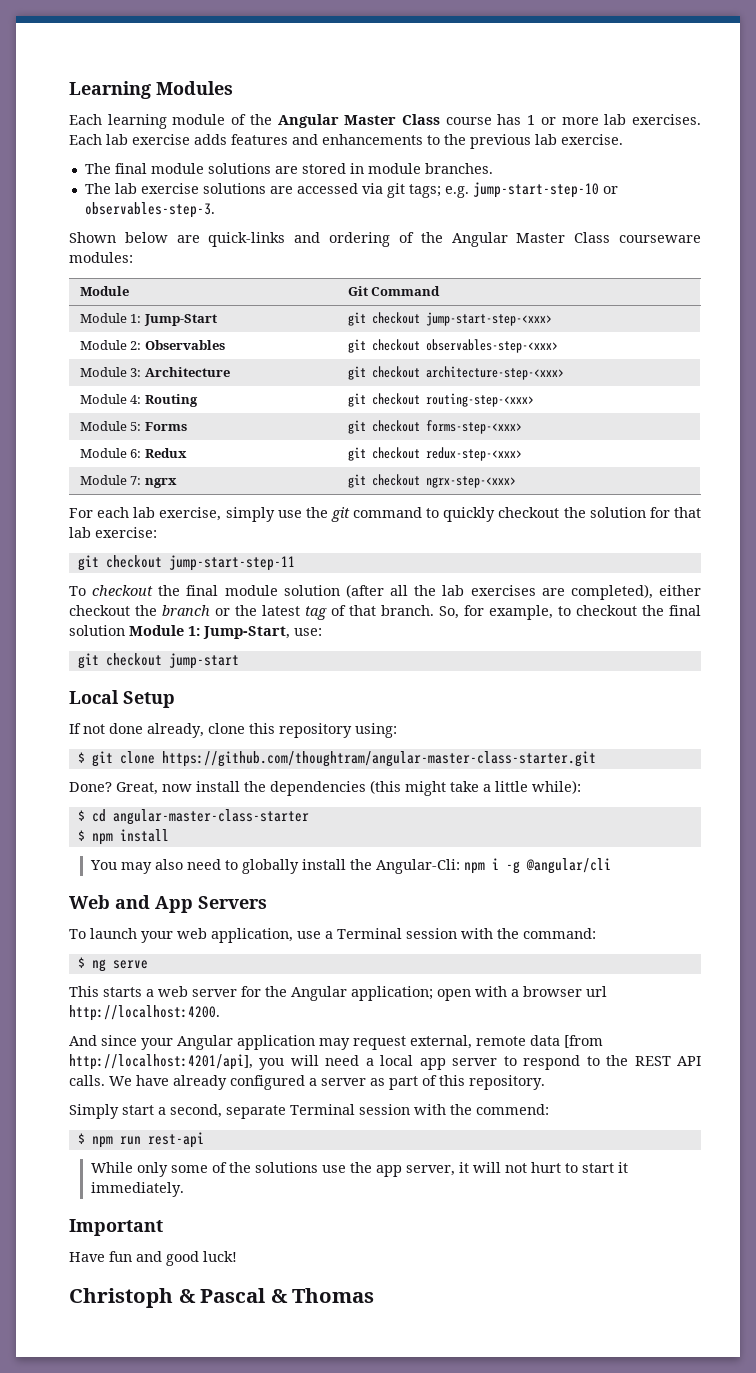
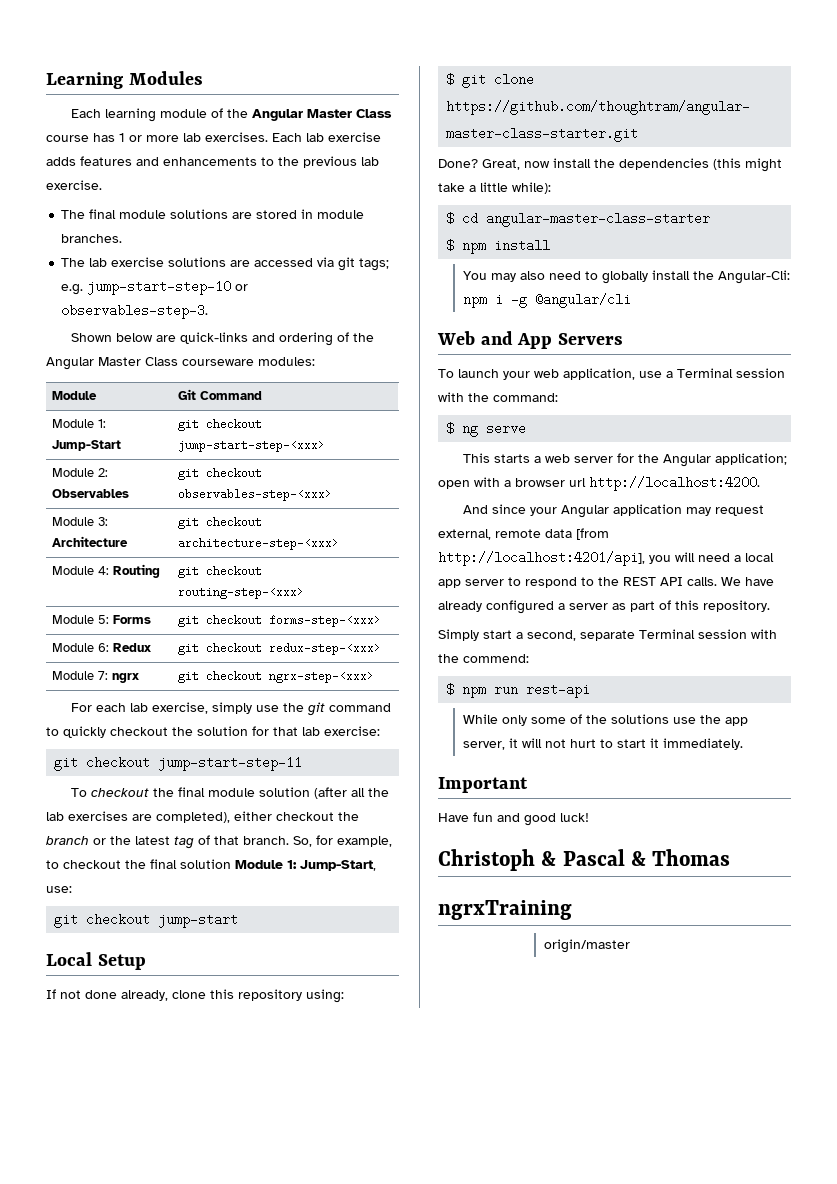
+ ngrxTraining
+ origin/master

